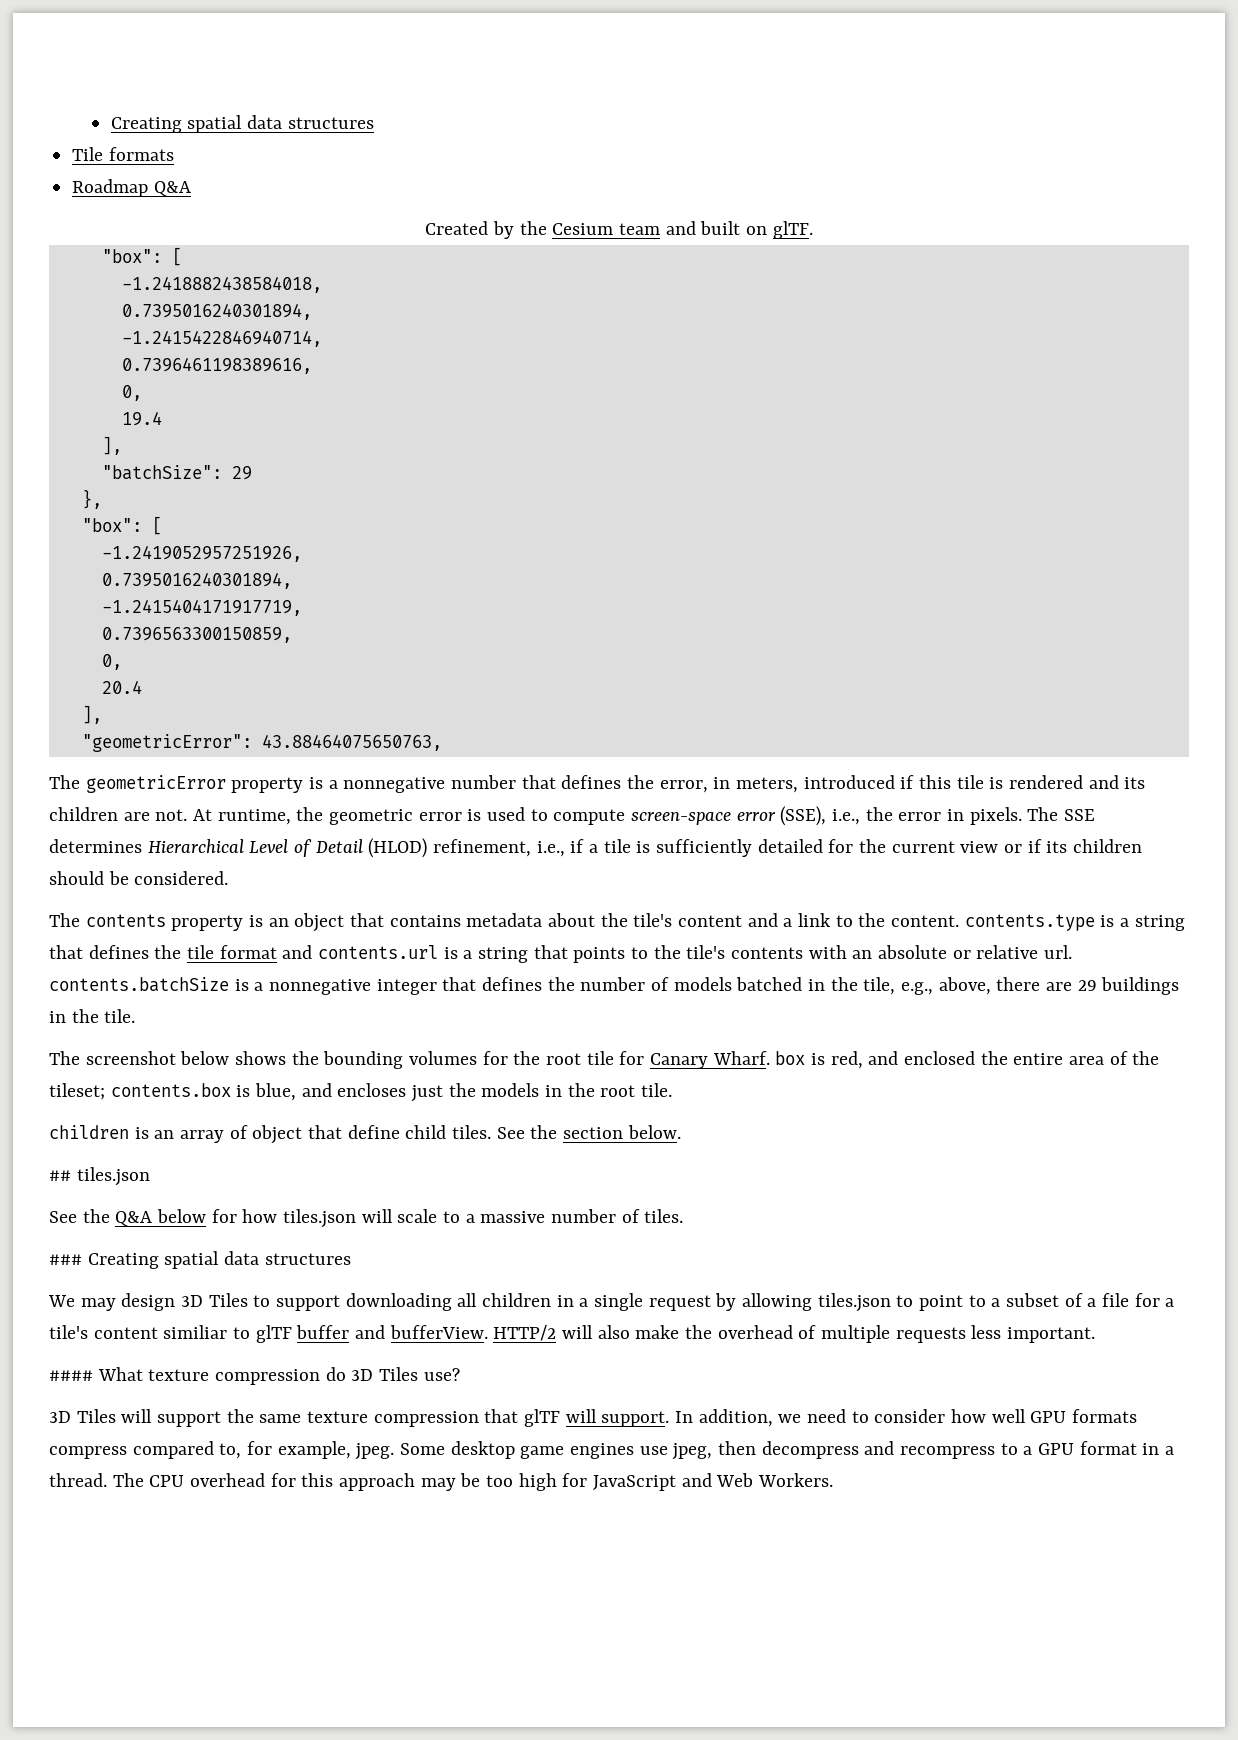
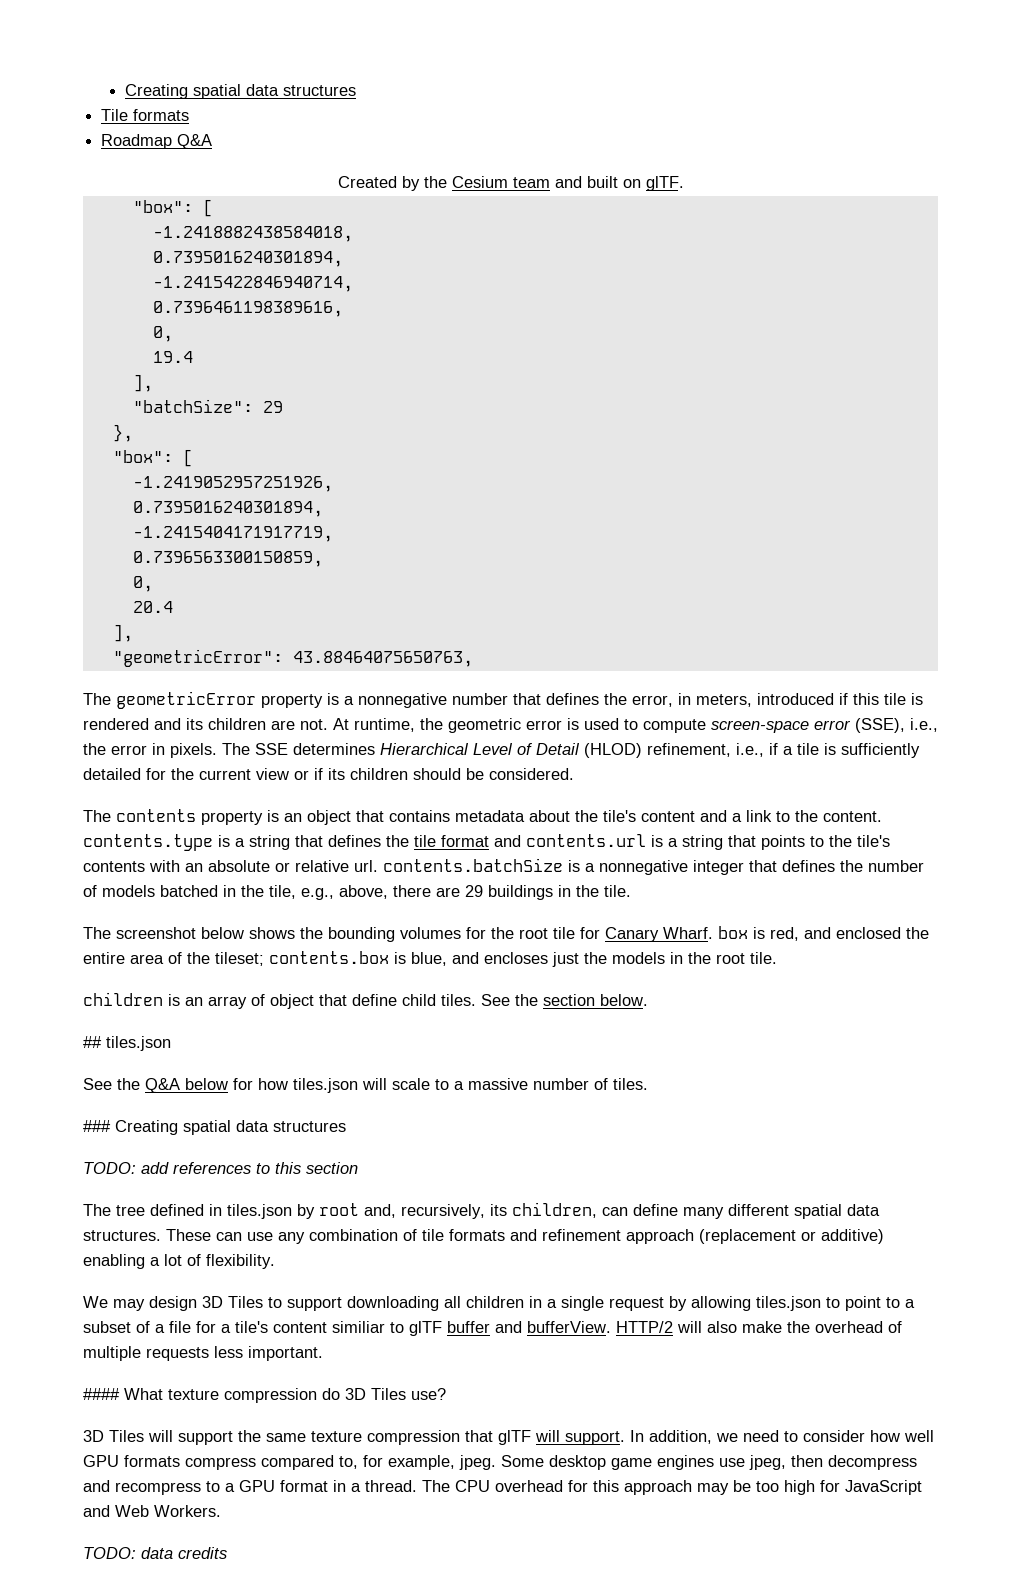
+ TODO: add references to this section
+ The tree defined in tiles.json by root and, recursively, its children, can define many different spatial data structures. These can use any combination of tile formats and refinement approach (replacement or additive) enabling a lot of flexibility.
+ TODO: data credits

